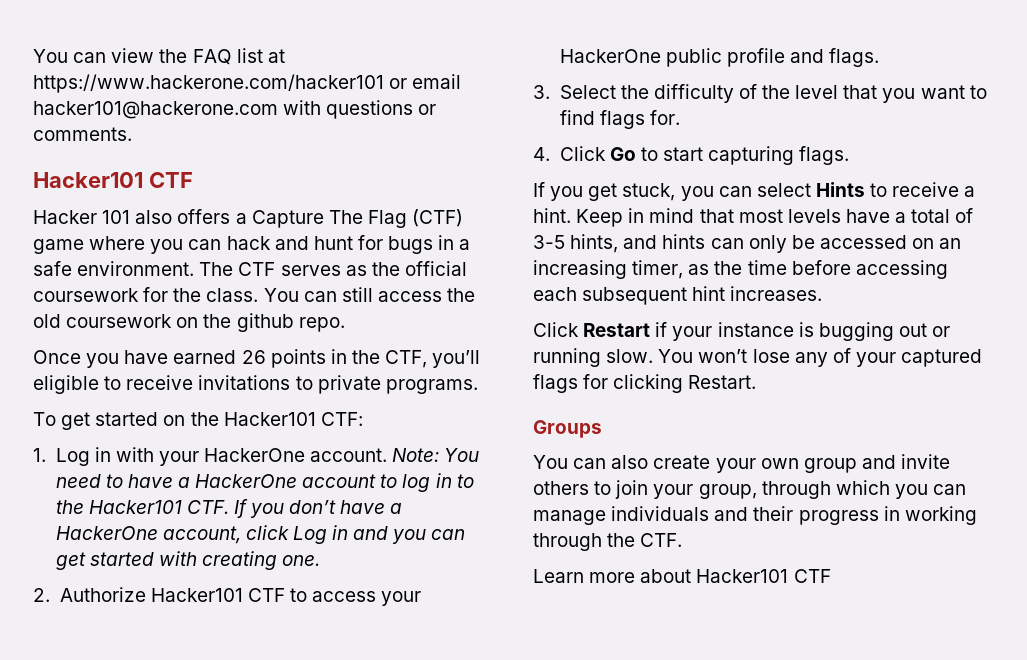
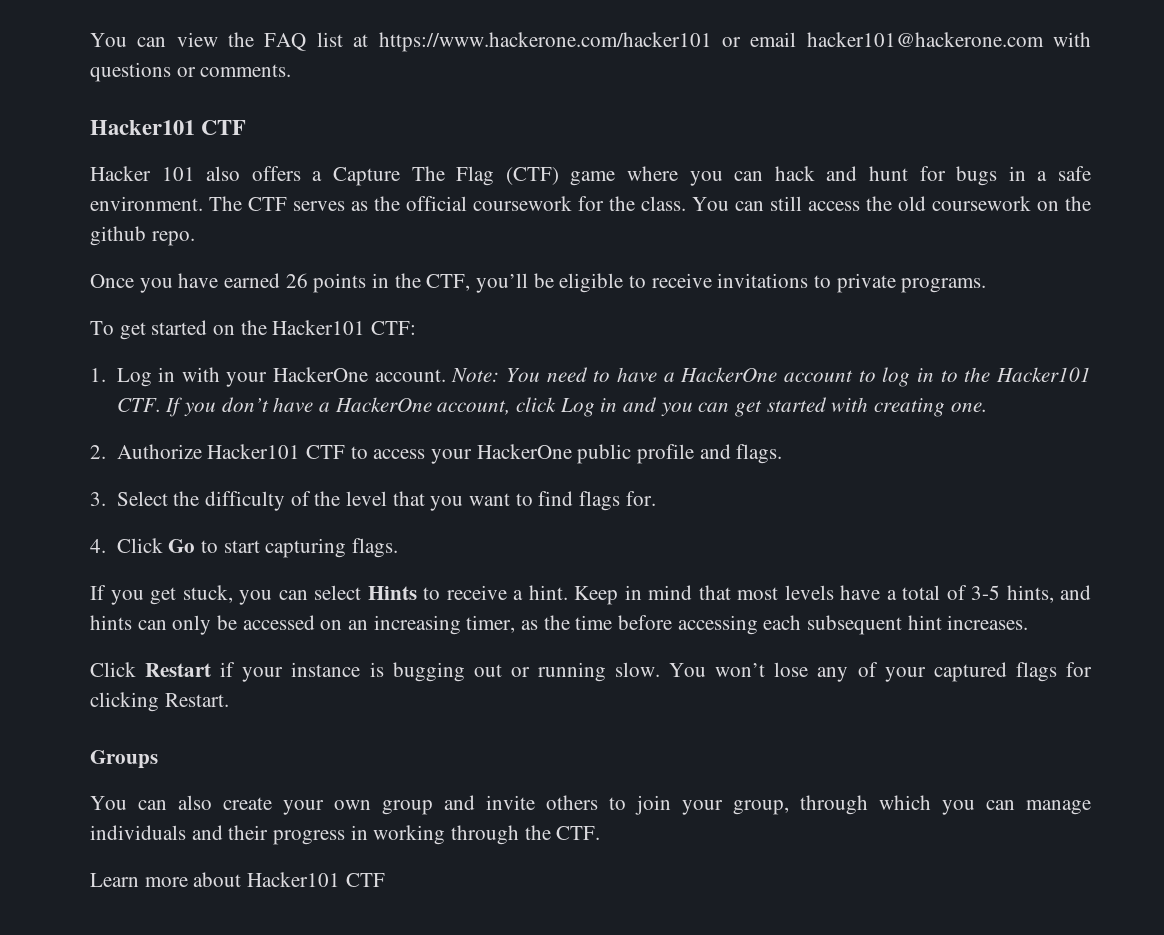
- Once you have earned 26 points in the CTF, you’ll eligible to receive invitations to private programs.
+ Once you have earned 26 points in the CTF, you’ll be eligible to receive invitations to private programs.

